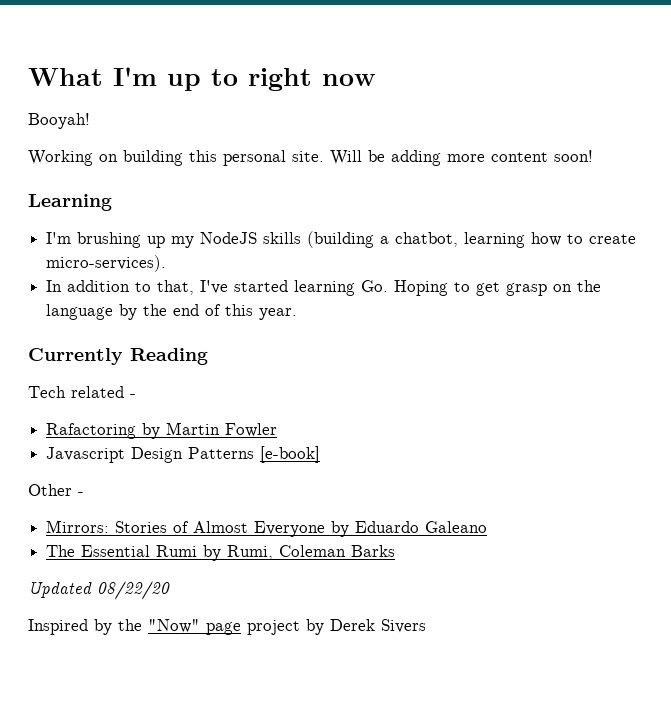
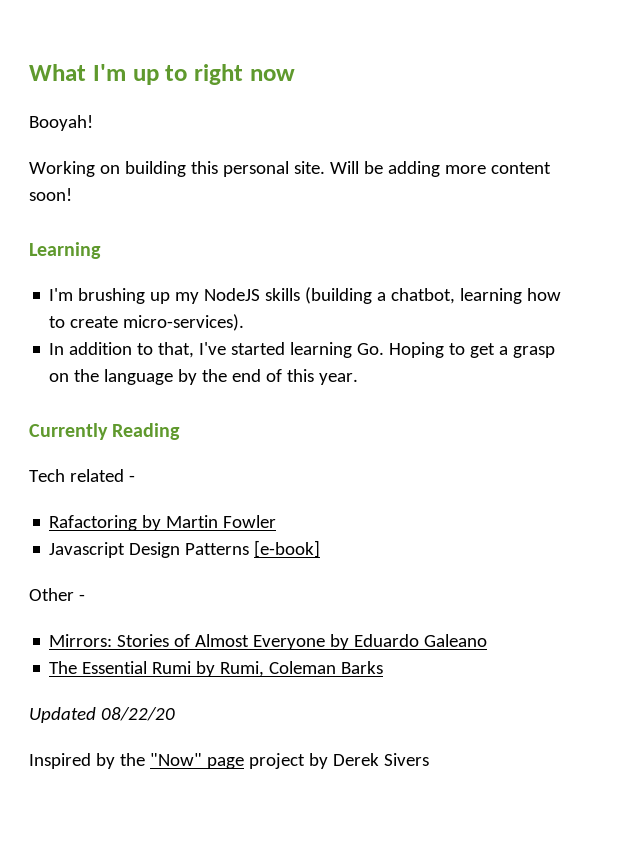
- In addition to that, I've started learning Go. Hoping to get grasp on the language by the end of this year.
+ In addition to that, I've started learning Go. Hoping to get a grasp on the language by the end of this year.

